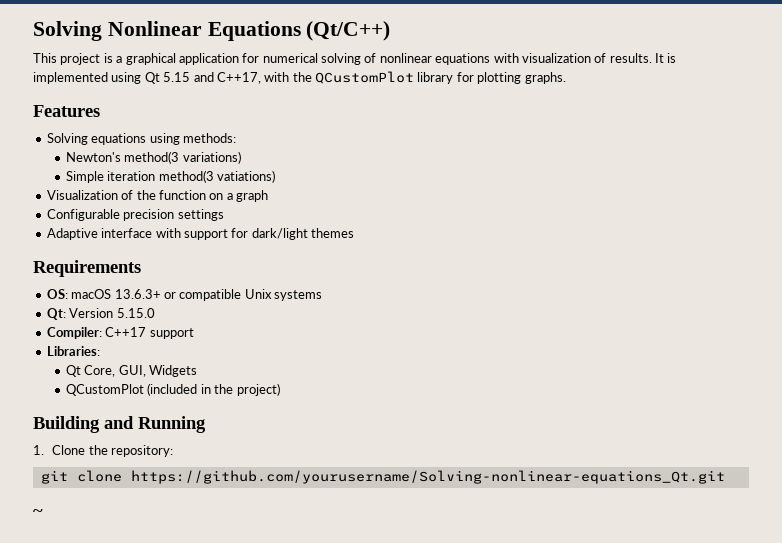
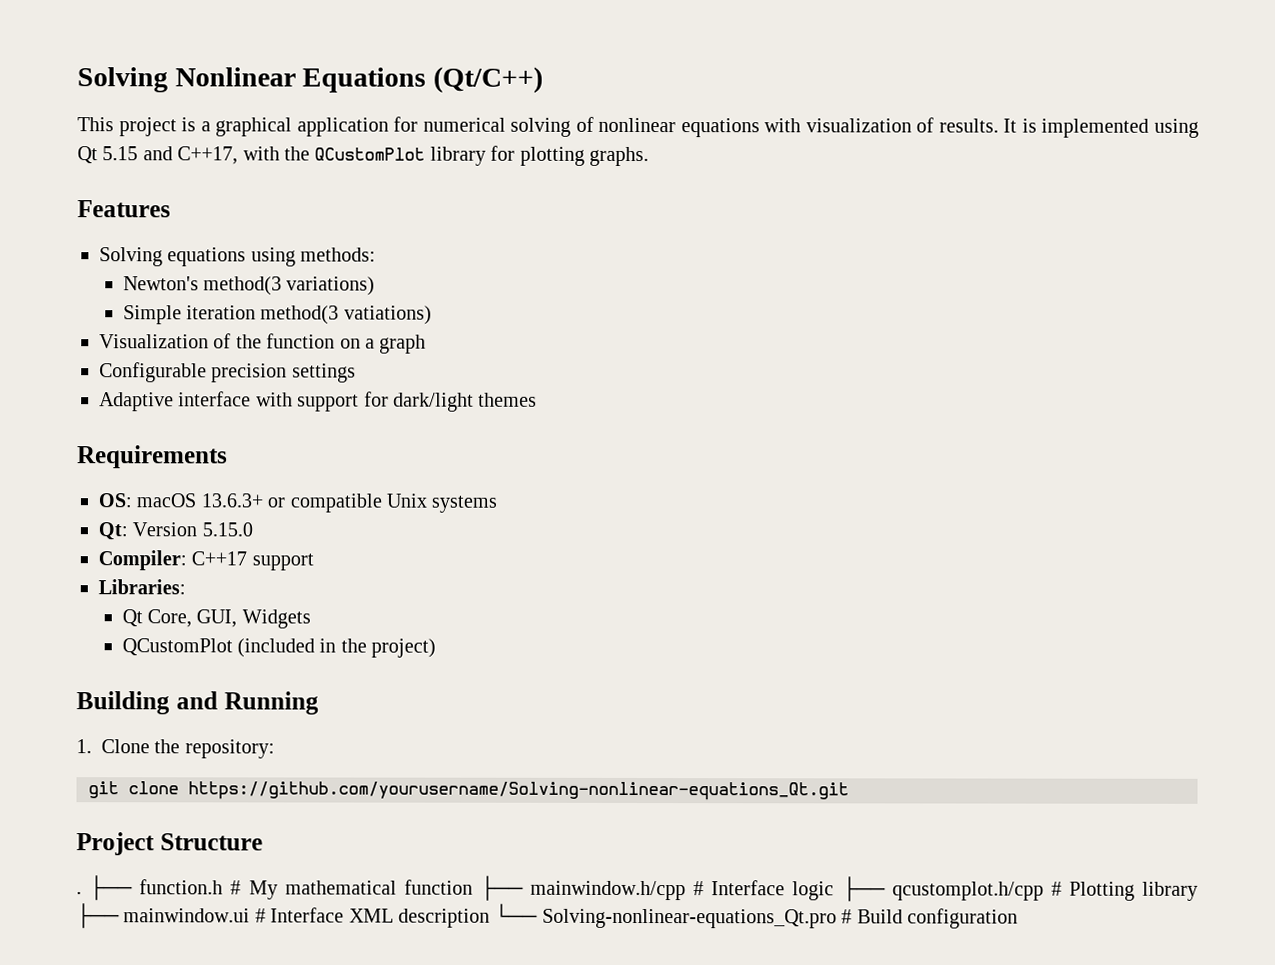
- ~
+ Project Structure
+ . ├── function.h # My mathematical function ├── mainwindow.h/cpp # Interface logic ├── qcustomplot.h/cpp # Plotting library ├── mainwindow.ui # Interface XML description └── Solving-nonlinear-equations_Qt.pro # Build configuration

